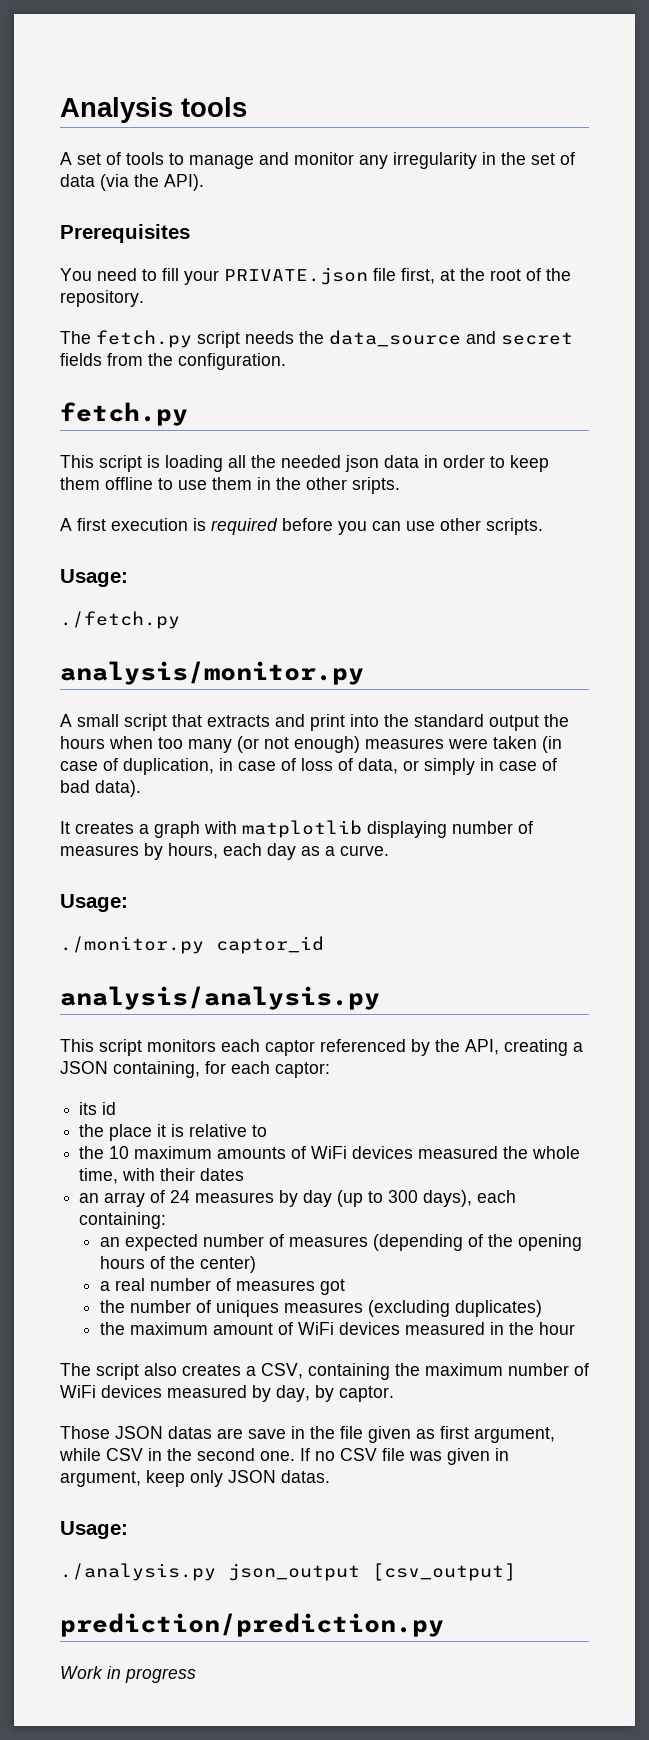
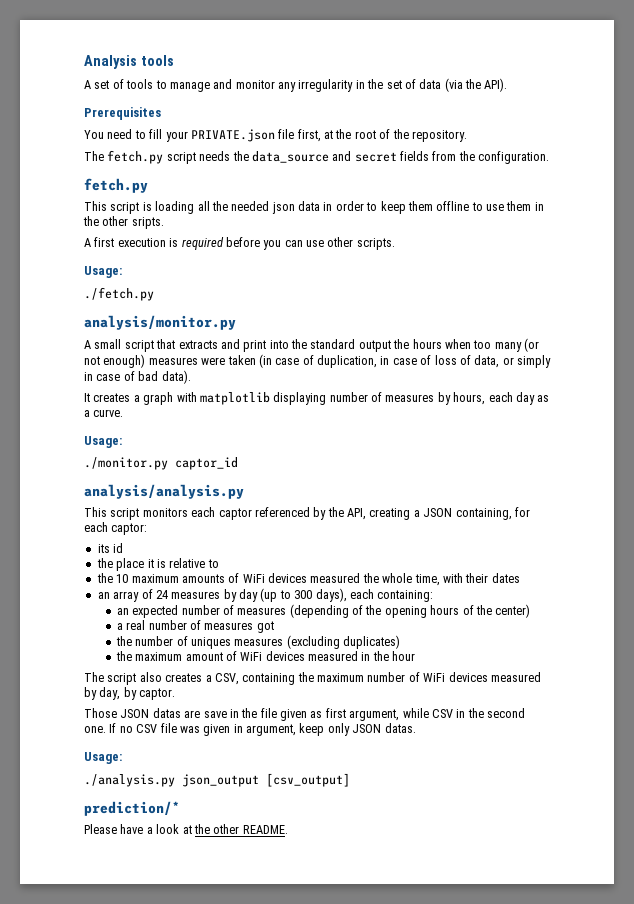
- prediction/prediction.py
- Work in progress
+ prediction/*
+ Please have a look at the other README.

